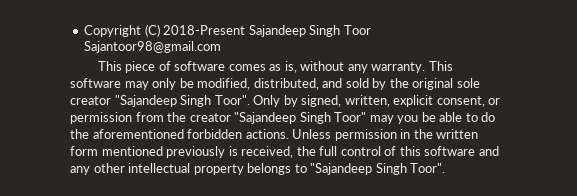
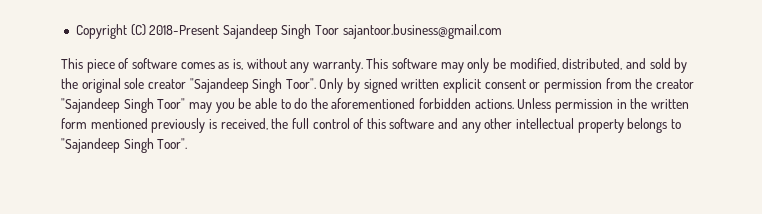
- Copyright (C) 2018-Present Sajandeep Singh Toor Sajantoor98@gmail.com
+ Copyright (C) 2018-Present Sajandeep Singh Toor sajantoor.business@gmail.com
- Only by signed, written, explicit consent, or permission from the creator "Sajandeep Singh Toor" may you be able to do the aforementioned forbidden actions.
+ Only by signed written explicit consent or permission from the creator "Sajandeep Singh Toor" may you be able to do the aforementioned forbidden actions.

